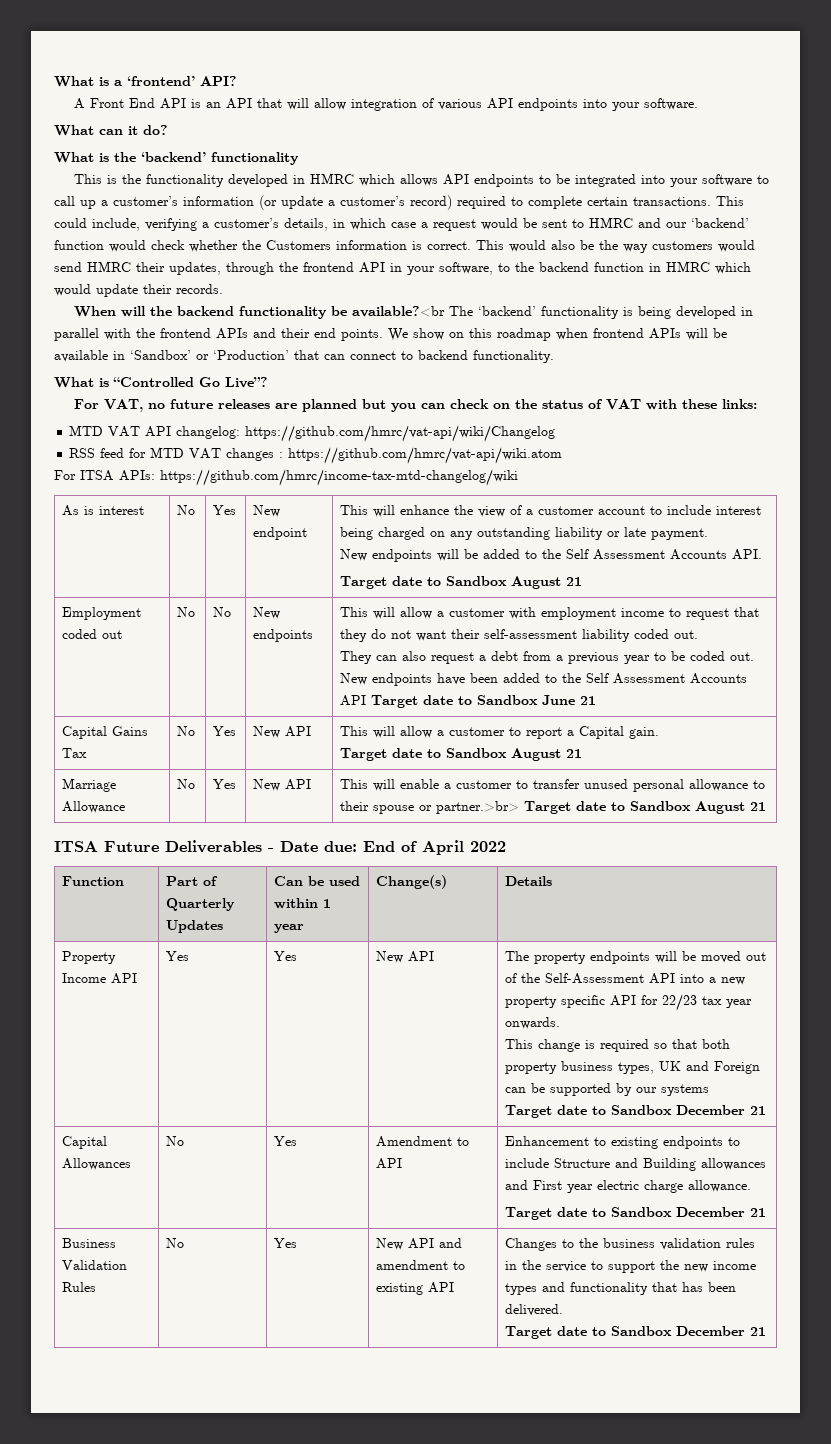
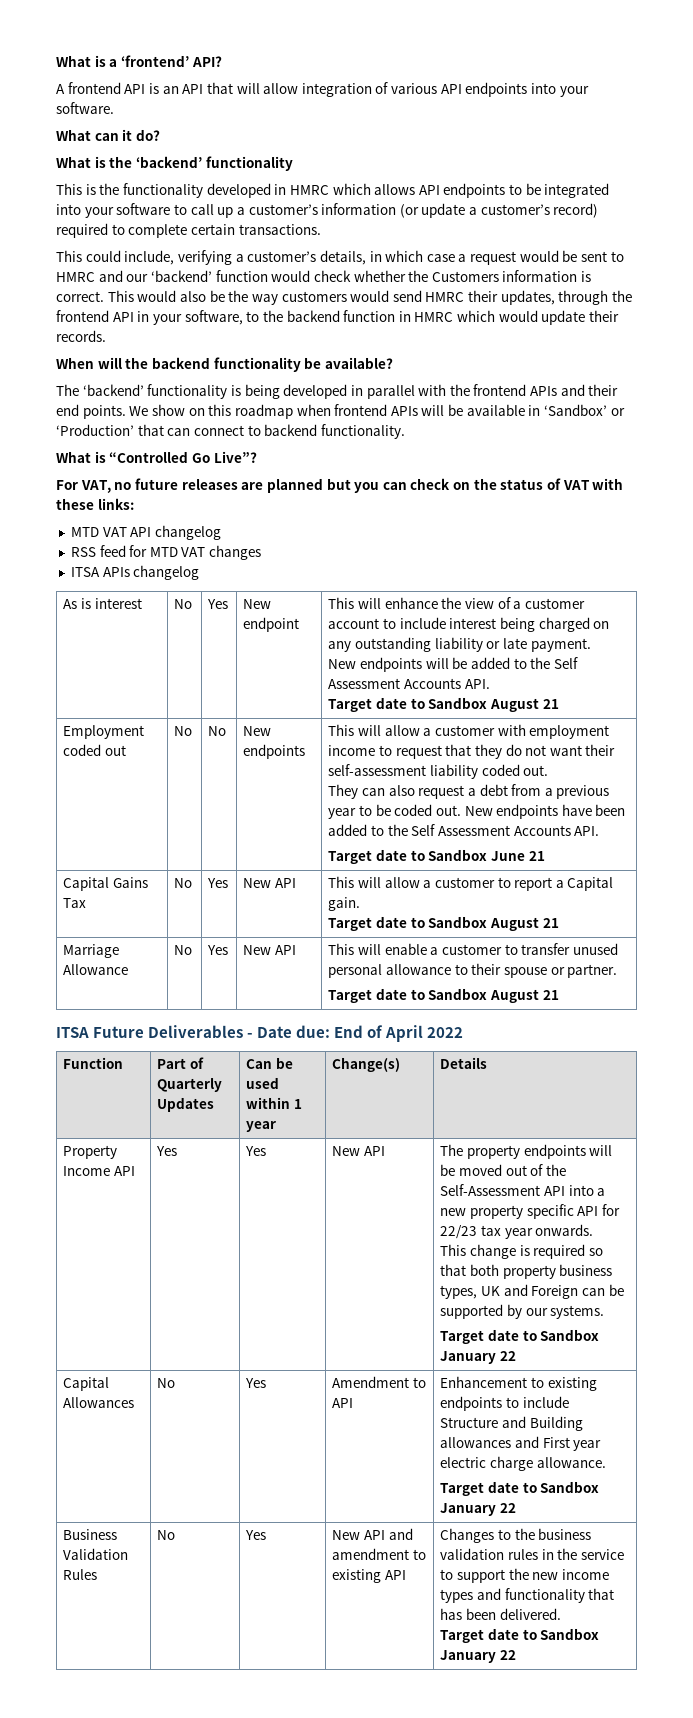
- A Front End API is an API that will allow integration of various API endpoints into your software.
+ A frontend API is an API that will allow integration of various API endpoints into your software.
- This is the functionality developed in HMRC which allows API endpoints to be integrated into your software to call up a customer’s information (or update a customer’s record) required to complete certain transactions. This could include, verifying a customer’s details, in which case a request would be sent to HMRC and our ‘backend’ function would check whether the Customers information is correct.
+ This is the functionality developed in HMRC which allows API endpoints to be integrated into your software to call up a customer’s information (or update a customer’s record) required to complete certain transactions.
+ This could include, verifying a customer’s details, in which case a request would be sent to HMRC and our ‘backend’ function would check whether the Customers information is correct.
- When will the backend functionality be available?<br The ‘backend’ functionality is being developed in parallel with the frontend APIs and their end points.
+ When will the backend functionality be available?
+ The ‘backend’ functionality is being developed in parallel with the frontend APIs and their end points.
- MTD VAT API changelog: https://github.com/hmrc/vat-api/wiki/Changelog
+ MTD VAT API changelog
- RSS feed for MTD VAT changes : https://github.com/hmrc/vat-api/wiki.atom
- For ITSA APIs: https://github.com/hmrc/income-tax-mtd-changelog/wiki
+ RSS feed for MTD VAT changes
+ ITSA APIs changelog
- New endpoints have been added to the Self Assessment Accounts API Target date to Sandbox June 21
+ New endpoints have been added to the Self Assessment Accounts API.
+ Target date to Sandbox June 21
- Marriage Allowance | No | Yes | New API | This will enable a customer to transfer unused personal allowance to their spouse or partner.>br> Target date to Sandbox August 21
+ Marriage Allowance | No | Yes | New API | This will enable a customer to transfer unused personal allowance to their spouse or partner.
+ Target date to Sandbox August 21
- This change is required so that both property business types, UK and Foreign can be supported by our systems
- Target date to Sandbox December 21
+ This change is required so that both property business types, UK and Foreign can be supported by our systems.
+ Target date to Sandbox January 22
  Capital Allowances | No | Yes | Amendment to API | Enhancement to existing endpoints to include Structure and Building allowances and First year electric charge allowance.
- Target date to Sandbox December 21
+ Target date to Sandbox January 22
  Business Validation Rules | No | Yes | New API and amendment to existing API | Changes to the business validation rules in the service to support the new income types and functionality that has been delivered.
- Target date to Sandbox December 21
+ Target date to Sandbox January 22

